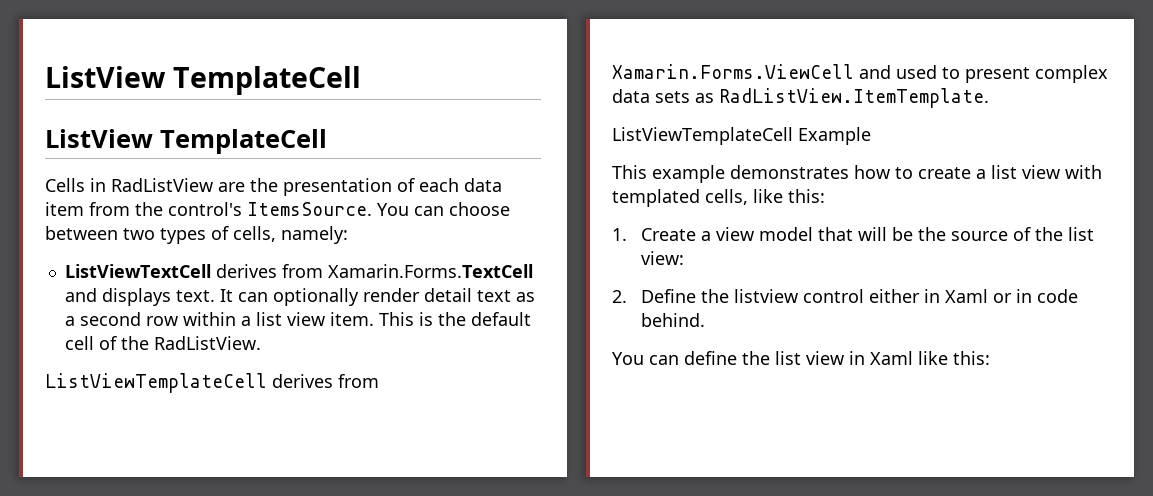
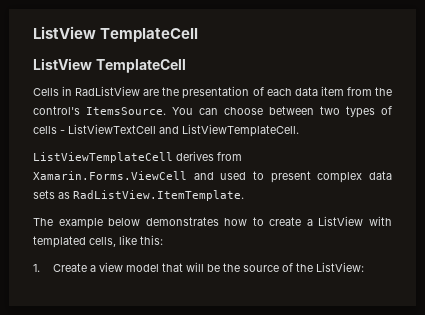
- You can choose between two types of cells, namely:
- ListViewTextCell derives from Xamarin.Forms.TextCell and displays text. It can optionally render detail text as a second row within a list view item. This is the default cell of the RadListView.
+ You can choose between two types of cells - ListViewTextCell and ListViewTemplateCell.
- ListViewTemplateCell Example
- This example demonstrates how to create a list view with templated cells, like this:
+ The example below demonstrates how to create a ListView with templated cells, like this:
- 1. Create a view model that will be the source of the list view:
- 2. Define the listview control either in Xaml or in code behind.
- You can define the list view in Xaml like this:
+ 1. Create a view model that will be the source of the ListView:

